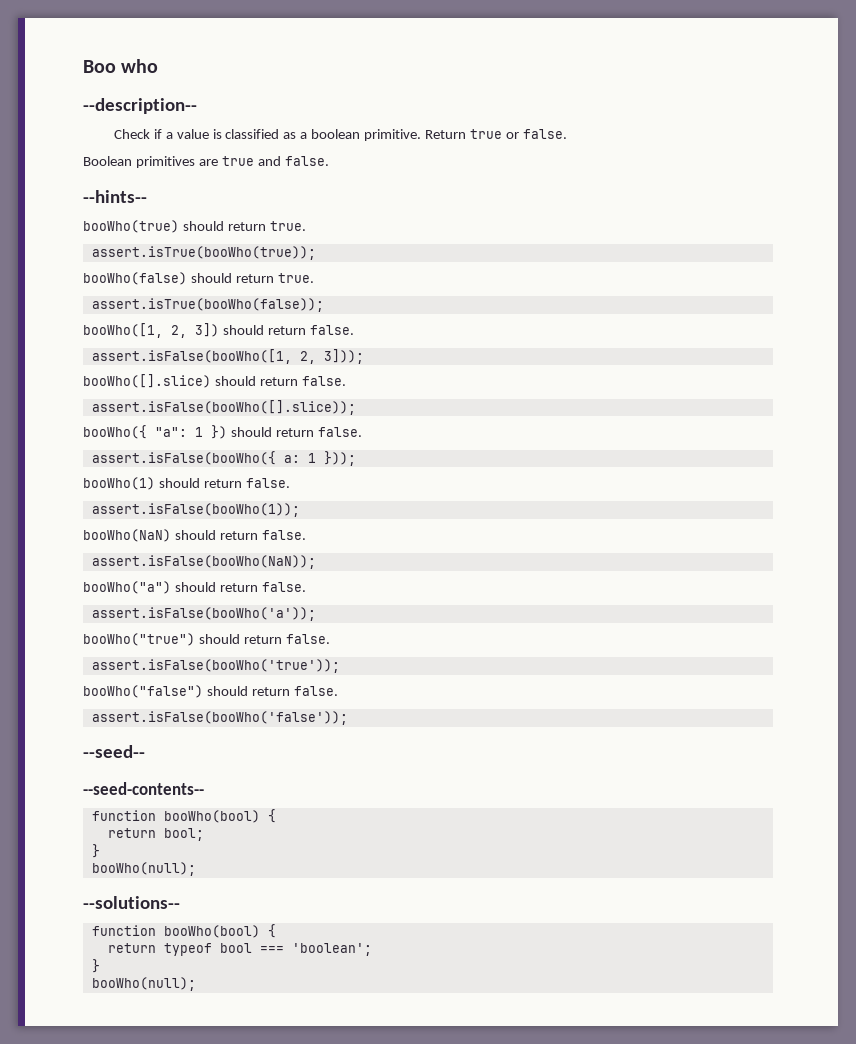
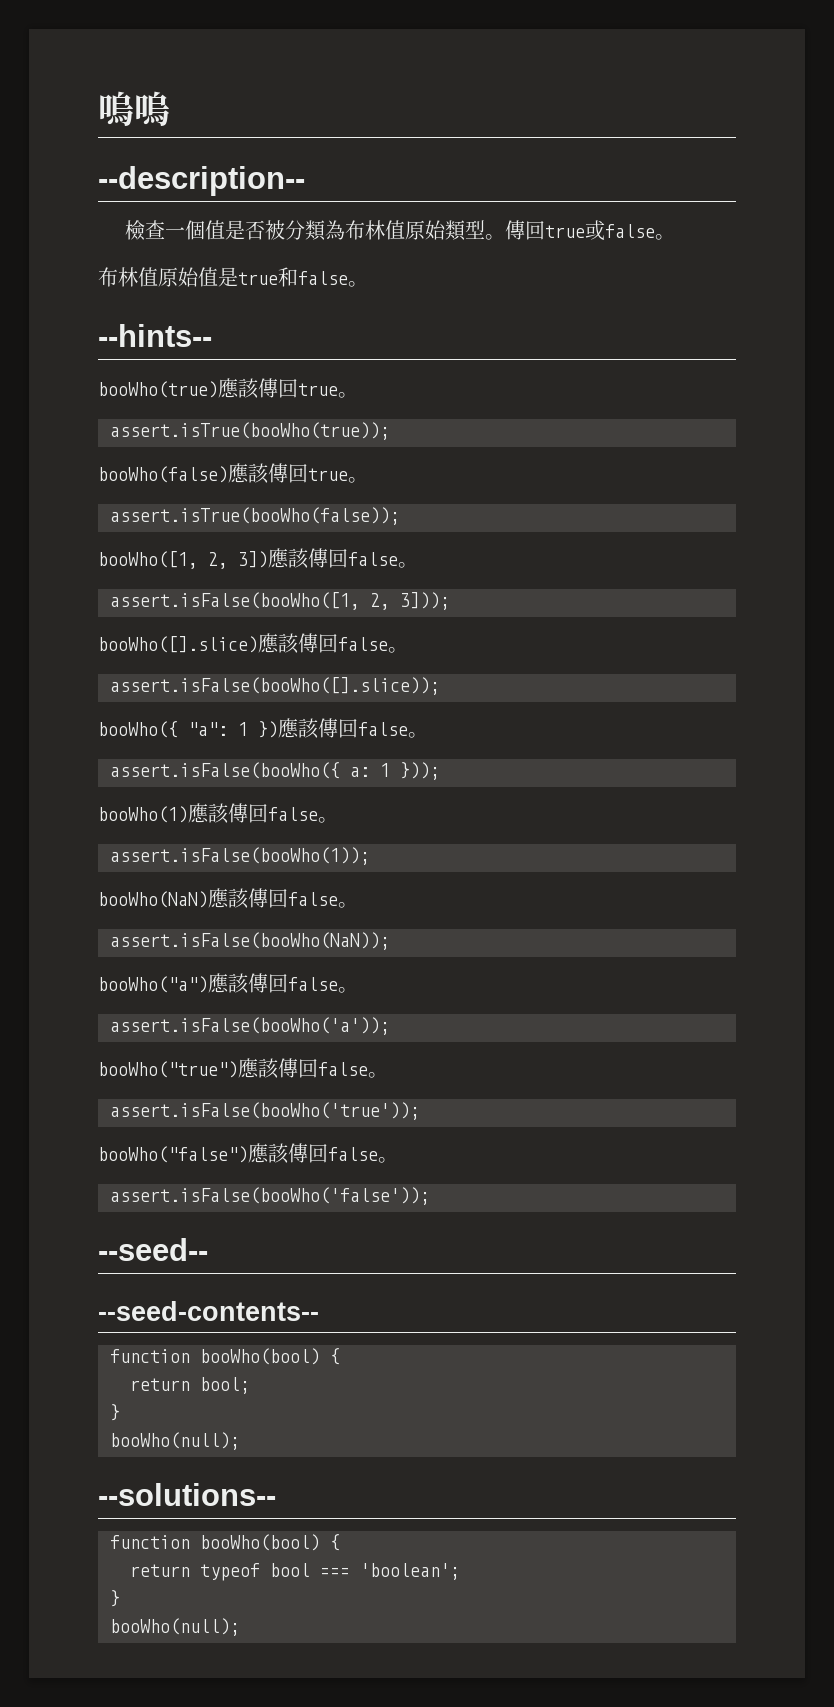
- Boo who
+ 嗚嗚
- Check if a value is classified as a boolean primitive. Return true or false.
- Boolean primitives are true and false.
+ 檢查一個值是否被分類為布林值原始類型。傳回true或false。
+ 布林值原始值是true和false。
- booWho(true) should return true.
+ booWho(true)應該傳回true。
- booWho(false) should return true.
+ booWho(false)應該傳回true。
- booWho([1, 2, 3]) should return false.
+ booWho([1, 2, 3])應該傳回false。
- booWho([].slice) should return false.
+ booWho([].slice)應該傳回false。
- booWho({ "a": 1 }) should return false.
+ booWho({ "a": 1 })應該傳回false。
- booWho(1) should return false.
+ booWho(1)應該傳回false。
- booWho(NaN) should return false.
+ booWho(NaN)應該傳回false。
- booWho("a") should return false.
+ booWho("a")應該傳回false。
- booWho("true") should return false.
+ booWho("true")應該傳回false。
- booWho("false") should return false.
+ booWho("false")應該傳回false。

